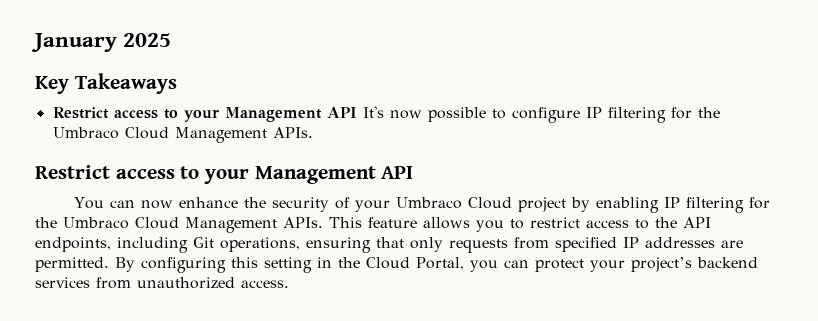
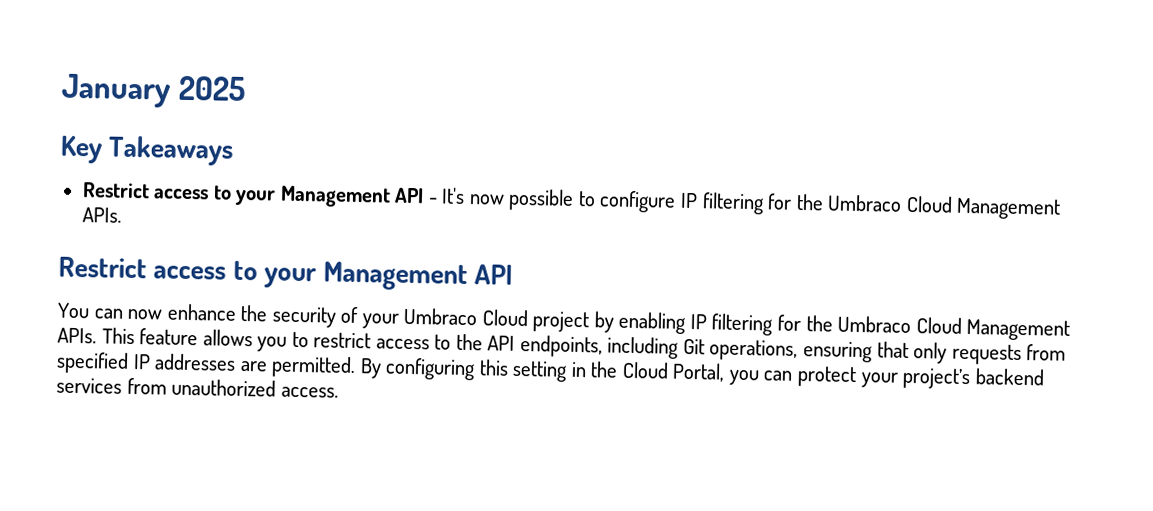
- Restrict access to your Management API It's now possible to configure IP filtering for the Umbraco Cloud Management APIs.
+ Restrict access to your Management API - It's now possible to configure IP filtering for the Umbraco Cloud Management APIs.

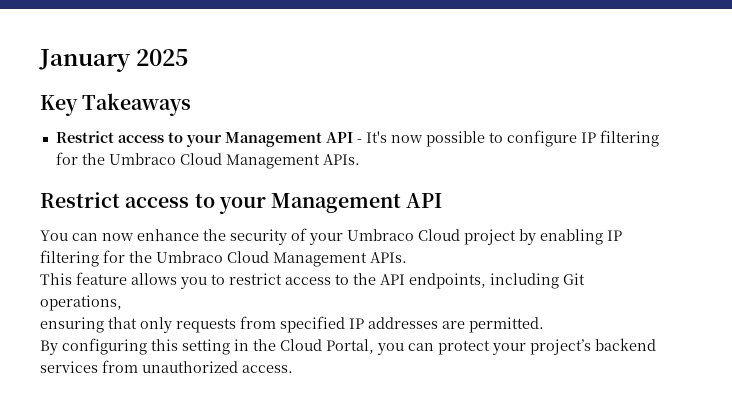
- You can now enhance the security of your Umbraco Cloud project by enabling IP filtering for the Umbraco Cloud Management APIs. This feature allows you to restrict access to the API endpoints, including Git operations, ensuring that only requests from specified IP addresses are permitted. By configuring this setting in the Cloud Portal, you can protect your project’s backend services from unauthorized access.
+ You can now enhance the security of your Umbraco Cloud project by enabling IP filtering for the Umbraco Cloud Management APIs.
+ This feature allows you to restrict access to the API endpoints, including Git operations,
+ ensuring that only requests from specified IP addresses are permitted.
+ By configuring this setting in the Cloud Portal, you can protect your project’s backend services from unauthorized access.

